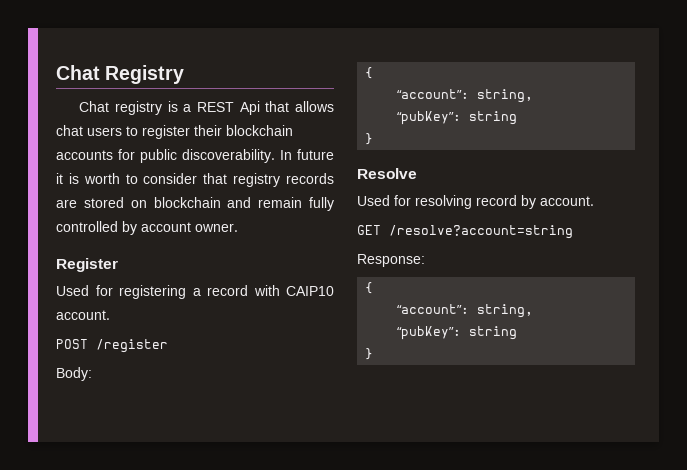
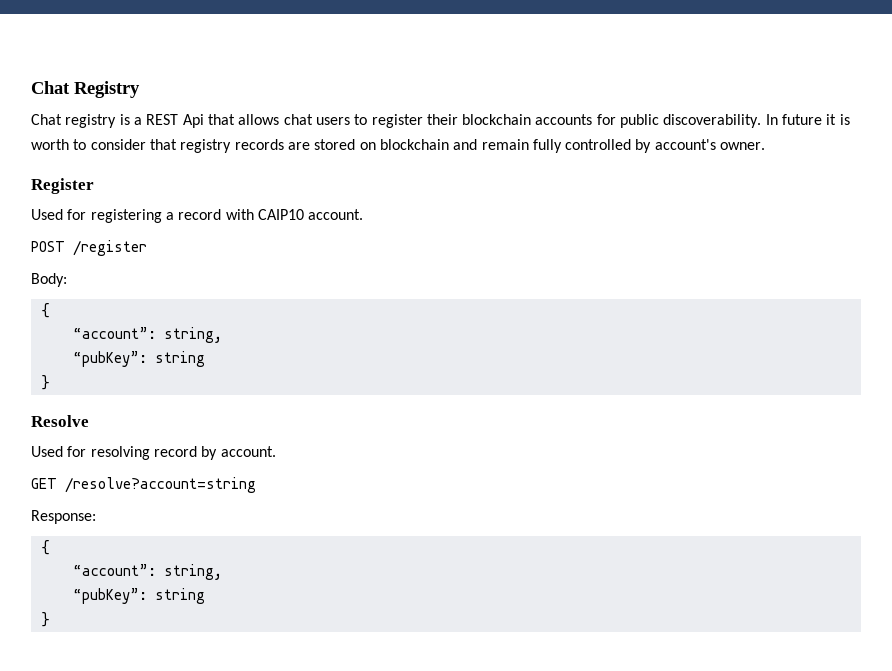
- In future it is worth to consider that registry records are stored on blockchain and remain fully controlled by account owner.
+ In future it is worth to consider that registry records are stored on blockchain and remain fully controlled by account's owner.

